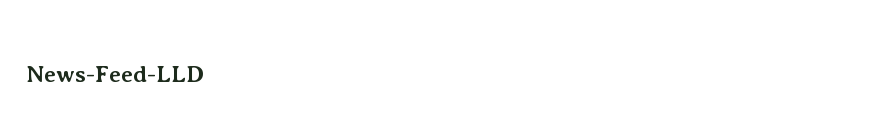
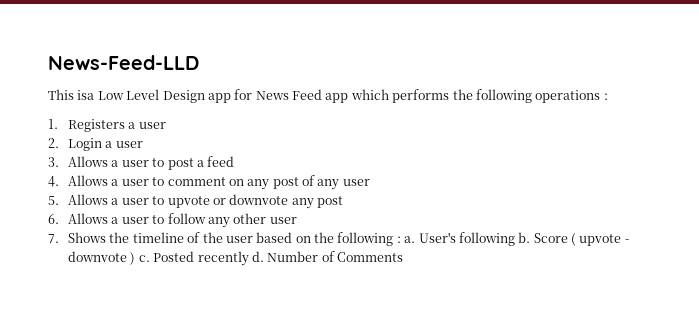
+ This isa Low Level Design app for News Feed app which performs the following operations :
+ 1. Registers a user
+ 2. Login a user
+ 3. Allows a user to post a feed
+ 4. Allows a user to comment on any post of any user
+ 5. Allows a user to upvote or downvote any post
+ 6. Allows a user to follow any other user
+ 7. Shows the timeline of the user based on the following : a. User's following b. Score ( upvote - downvote ) c. Posted recently d. Number of Comments

